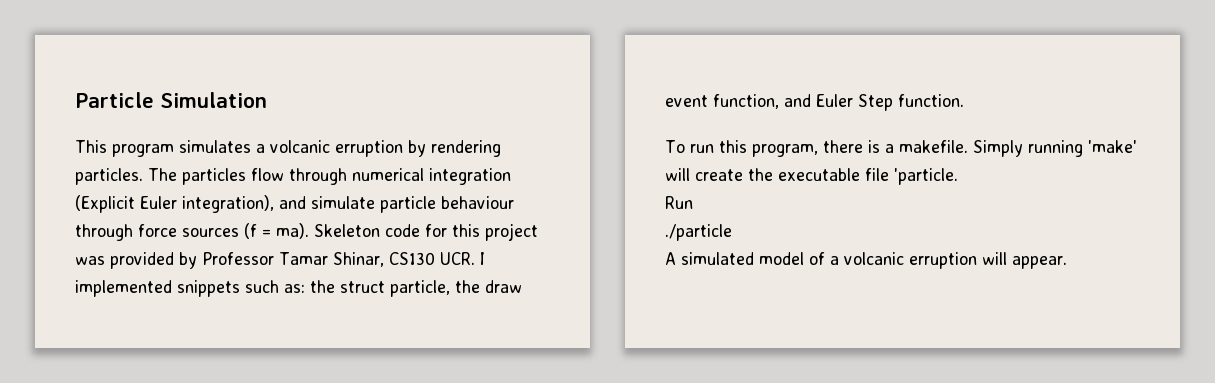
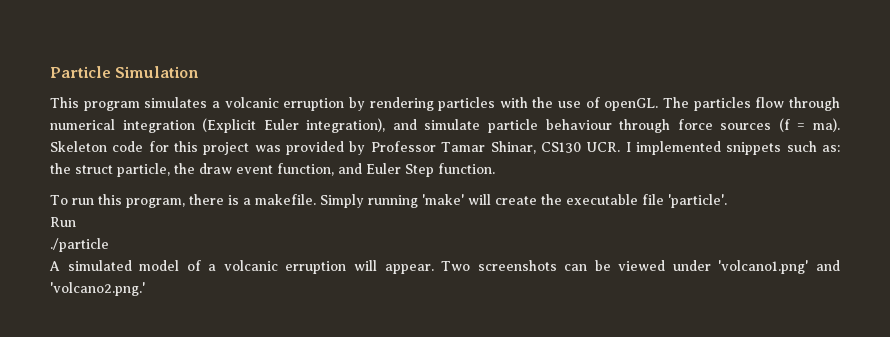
- This program simulates a volcanic erruption by rendering particles.
+ This program simulates a volcanic erruption by rendering particles with the use of openGL.
- Simply running 'make' will create the executable file 'particle.
+ Simply running 'make' will create the executable file 'particle'.
+ Two screenshots can be viewed under 'volcano1.png' and 'volcano2.png.'

